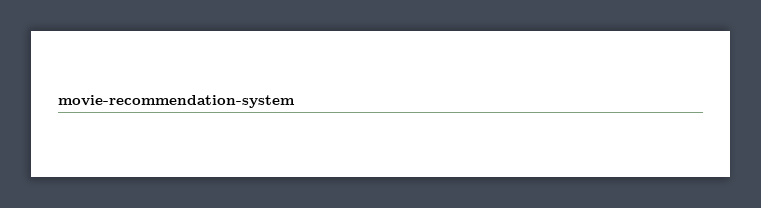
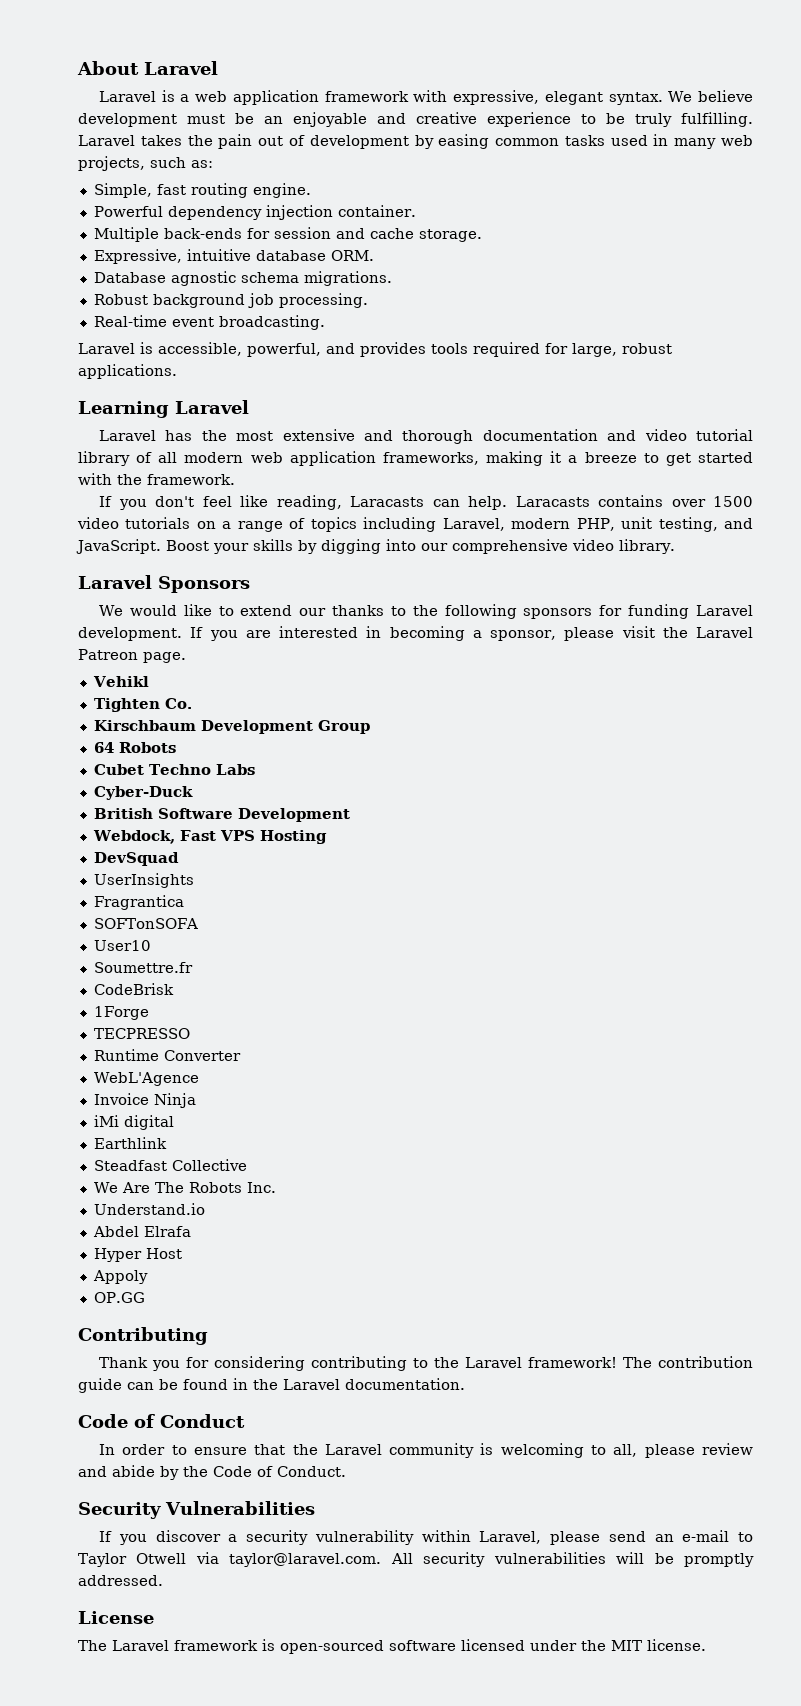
- movie-recommendation-system
+ About Laravel
+ Laravel is a web application framework with expressive, elegant syntax. We believe development must be an enjoyable and creative experience to be truly fulfilling. Laravel takes the pain out of development by easing common tasks used in many web projects, such as:
+ Simple, fast routing engine.
+ Powerful dependency injection container.
+ Multiple back-ends for session and cache storage.
+ Expressive, intuitive database ORM.
+ Database agnostic schema migrations.
+ Robust background job processing.
+ Real-time event broadcasting.
+ Laravel is accessible, powerful, and provides tools required for large, robust applications.
+ Learning Laravel
+ Laravel has the most extensive and thorough documentation and video tutorial library of all modern web application frameworks, making it a breeze to get started with the framework.
+ If you don't feel like reading, Laracasts can help. Laracasts contains over 1500 video tutorials on a range of topics including Laravel, modern PHP, unit testing, and JavaScript. Boost your skills by digging into our comprehensive video library.
+ Laravel Sponsors
+ We would like to extend our thanks to the following sponsors for funding Laravel development. If you are interested in becoming a sponsor, please visit the Laravel Patreon page.
+ Vehikl
+ Tighten Co.
+ Kirschbaum Development Group
+ 64 Robots
+ Cubet Techno Labs
+ Cyber-Duck
+ British Software Development
+ Webdock, Fast VPS Hosting
+ DevSquad
+ UserInsights
+ Fragrantica
+ SOFTonSOFA
+ User10
+ Soumettre.fr
+ CodeBrisk
+ 1Forge
+ TECPRESSO
+ Runtime Converter
+ WebL'Agence
+ Invoice Ninja
+ iMi digital
+ Earthlink
+ Steadfast Collective
+ We Are The Robots Inc.
+ Understand.io
+ Abdel Elrafa
+ Hyper Host
+ Appoly
+ OP.GG
+ Contributing
+ Thank you for considering contributing to the Laravel framework! The contribution guide can be found in the Laravel documentation.
+ Code of Conduct
+ In order to ensure that the Laravel community is welcoming to all, please review and abide by the Code of Conduct.
+ Security Vulnerabilities
+ If you discover a security vulnerability within Laravel, please send an e-mail to Taylor Otwell via taylor@laravel.com. All security vulnerabilities will be promptly addressed.
+ License
+ The Laravel framework is open-sourced software licensed under the MIT license.

